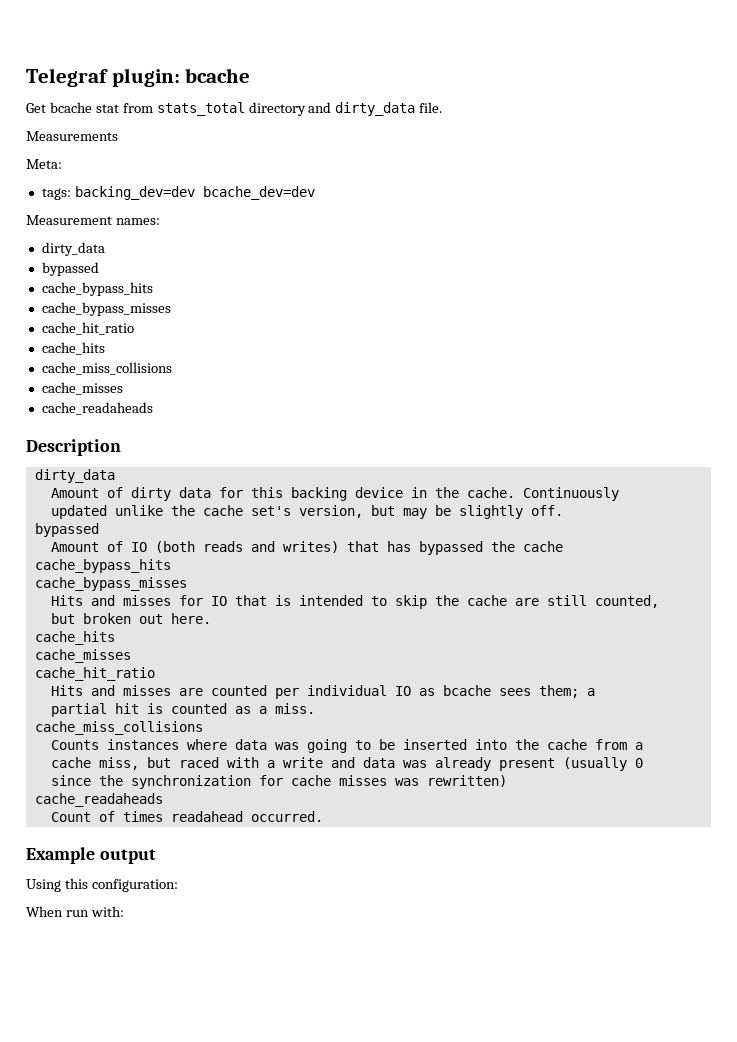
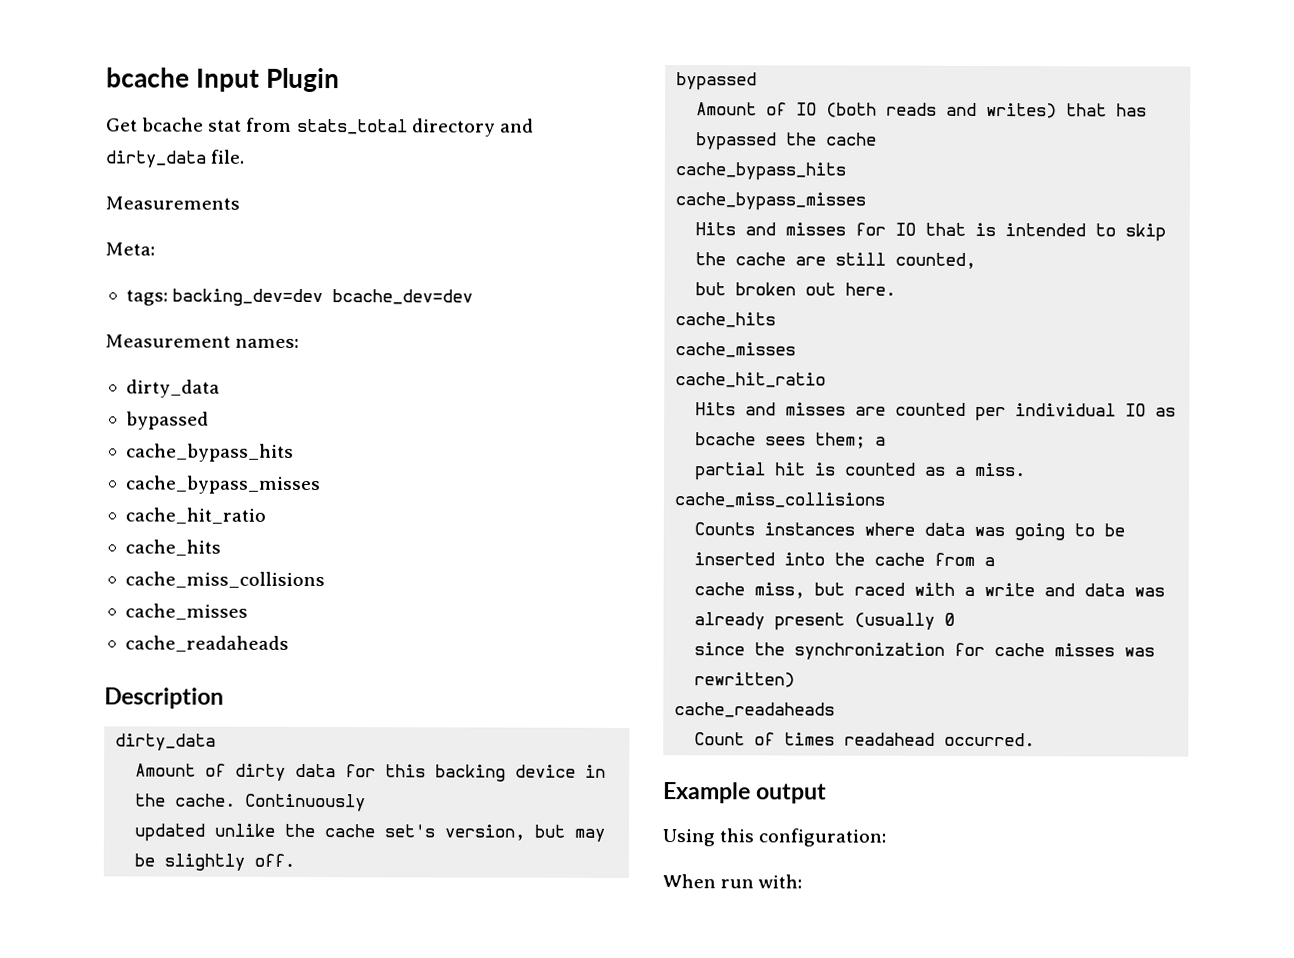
- Telegraf plugin: bcache
+ bcache Input Plugin

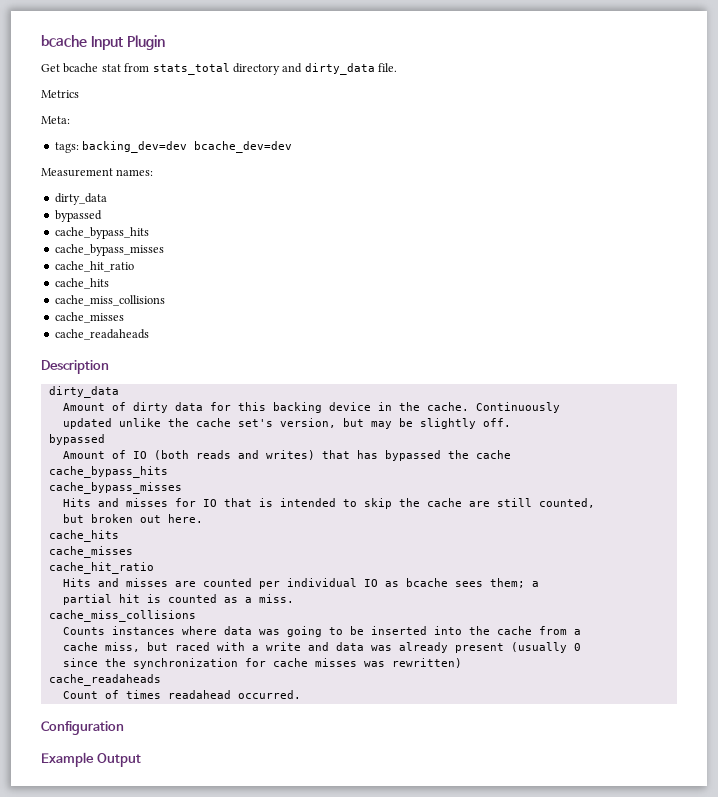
- Measurements
+ Metrics
+ Configuration
- Example output
- Using this configuration:
- When run with:
+ Example Output

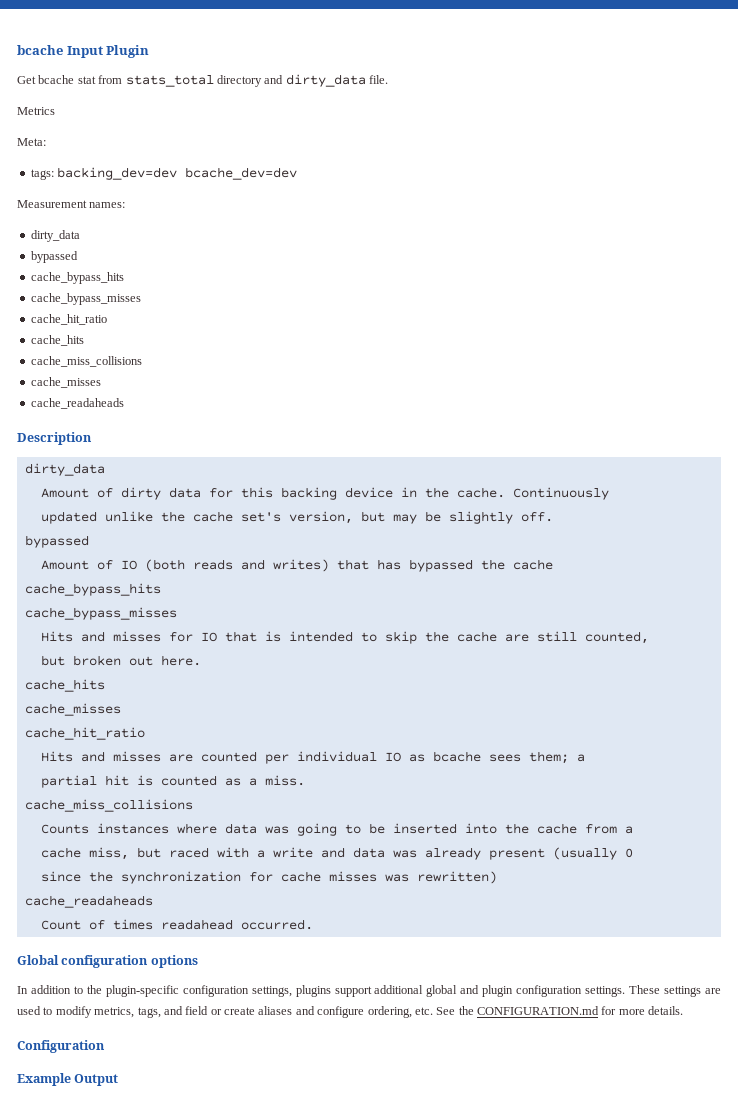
+ Global configuration options
+ In addition to the plugin-specific configuration settings, plugins support additional global and plugin configuration settings. These settings are used to modify metrics, tags, and field or create aliases and configure ordering, etc. See the CONFIGURATION.md for more details.

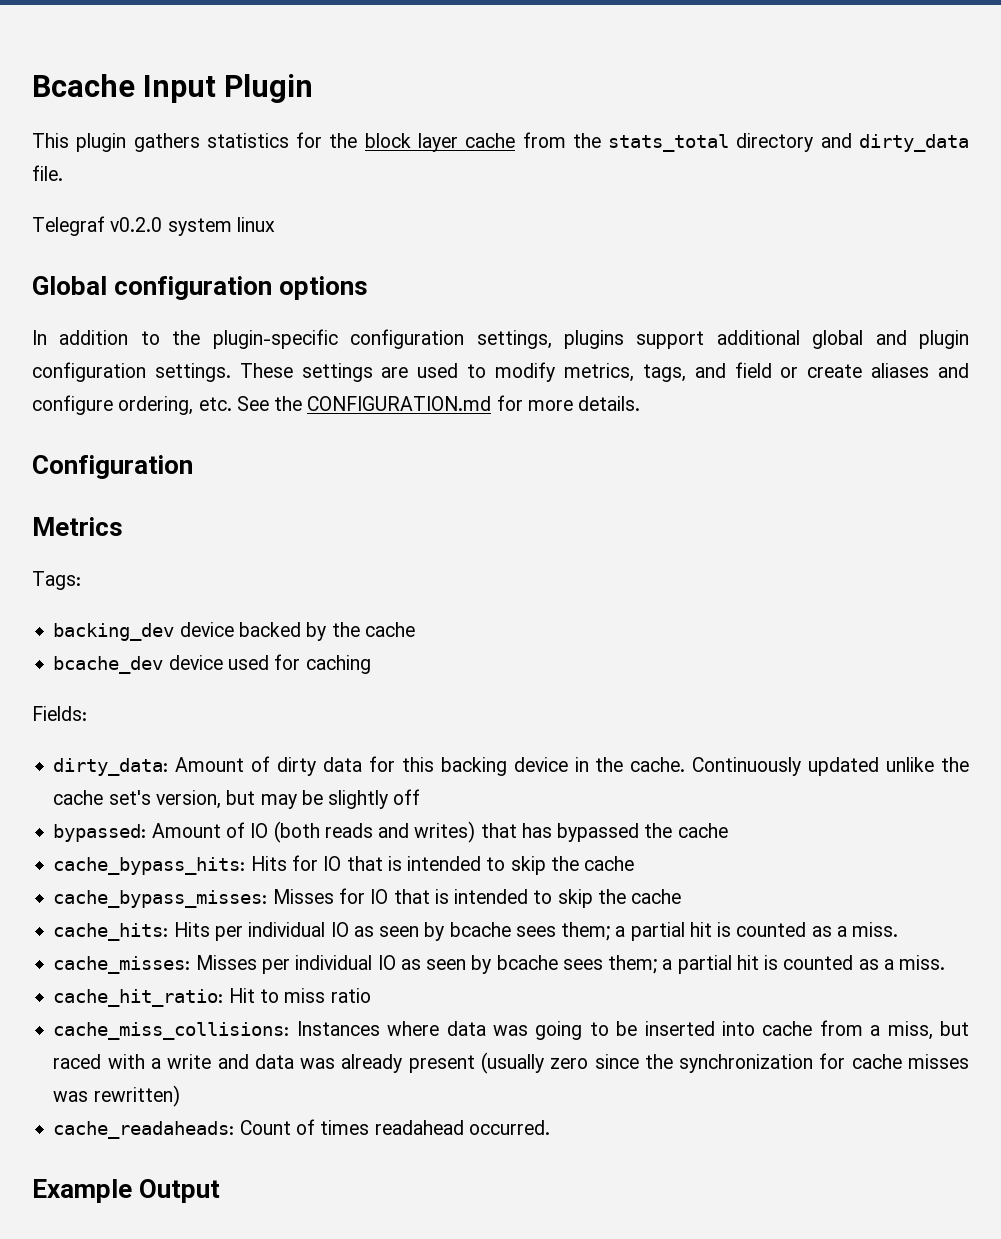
- bcache Input Plugin
+ Bcache Input Plugin
- Get bcache stat from stats_total directory and dirty_data file.
+ This plugin gathers statistics for the block layer cache from the stats_total directory and dirty_data file.
- Metrics
- Meta:
- tags: backing_dev=dev bcache_dev=dev
- Measurement names:
- dirty_data
- bypassed
- cache_bypass_hits
- cache_bypass_misses
- cache_hit_ratio
- cache_hits
- cache_miss_collisions
- cache_misses
- cache_readaheads
- Description
- dirty_data
- Amount of dirty data for this backing device in the cache. Continuously
- updated unlike the cache set's version, but may be slightly off.
- bypassed
- Amount of IO (both reads and writes) that has bypassed the cache
- cache_bypass_hits
- cache_bypass_misses
- Hits and misses for IO that is intended to skip the cache are still counted,
- but broken out here.
- cache_hits
- cache_misses
- cache_hit_ratio
- Hits and misses are counted per individual IO as bcache sees them; a
- partial hit is counted as a miss.
- cache_miss_collisions
- Counts instances where data was going to be inserted into the cache from a
- cache miss, but raced with a write and data was already present (usually 0
- since the synchronization for cache misses was rewritten)
- cache_readaheads
- Count of times readahead occurred.
+ Telegraf v0.2.0 system linux
+ Metrics
+ Tags:
+ backing_dev device backed by the cache
+ bcache_dev device used for caching
+ Fields:
+ dirty_data: Amount of dirty data for this backing device in the cache. Continuously updated unlike the cache set's version, but may be slightly off
+ bypassed: Amount of IO (both reads and writes) that has bypassed the cache
+ cache_bypass_hits: Hits for IO that is intended to skip the cache
+ cache_bypass_misses: Misses for IO that is intended to skip the cache
+ cache_hits: Hits per individual IO as seen by bcache sees them; a partial hit is counted as a miss.
+ cache_misses: Misses per individual IO as seen by bcache sees them; a partial hit is counted as a miss.
+ cache_hit_ratio: Hit to miss ratio
+ cache_miss_collisions: Instances where data was going to be inserted into cache from a miss, but raced with a write and data was already present (usually zero since the synchronization for cache misses was rewritten)
+ cache_readaheads: Count of times readahead occurred.

